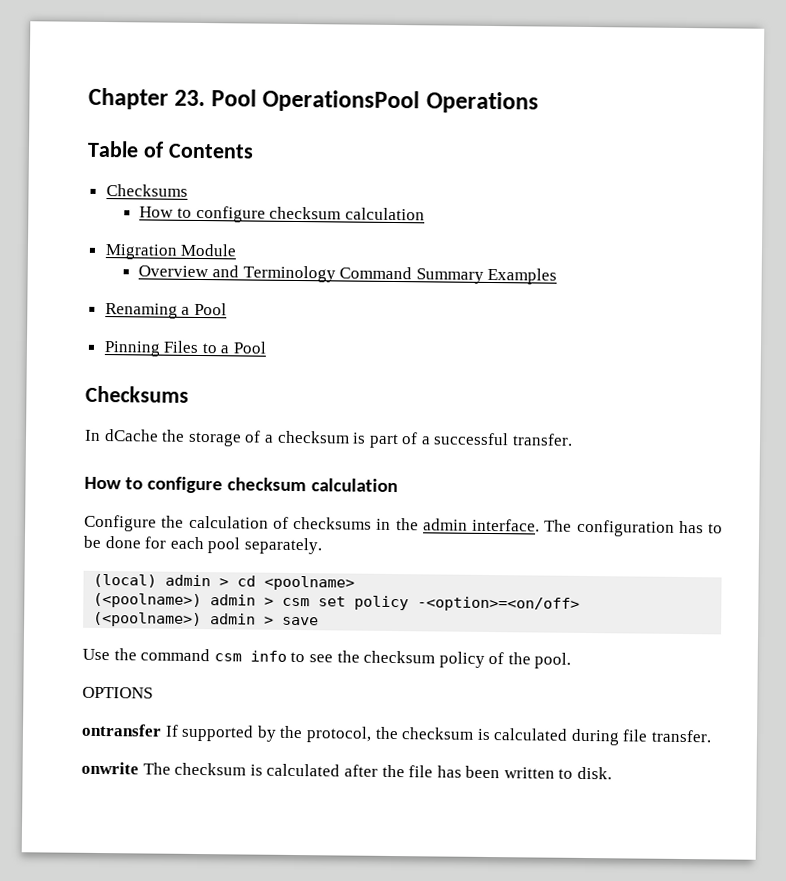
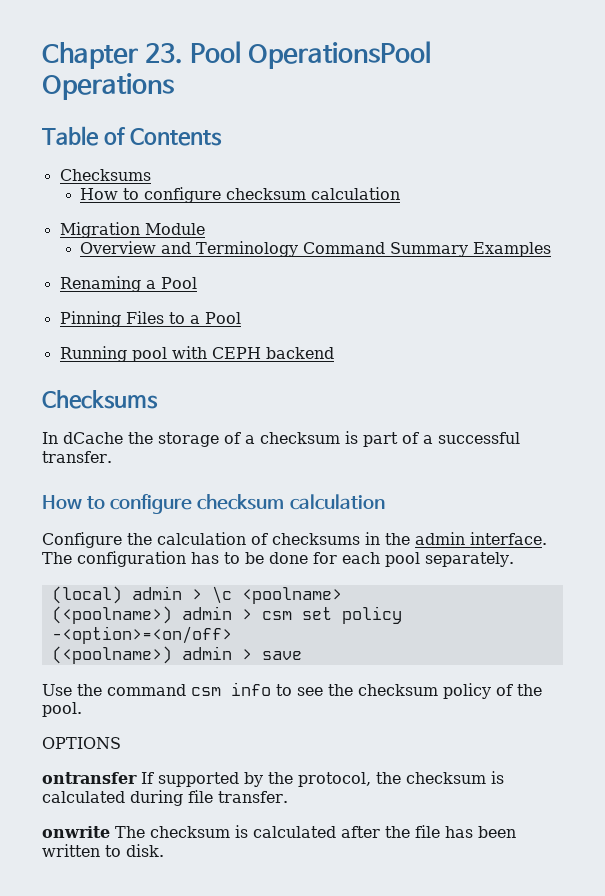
+ Running pool with CEPH backend
- (local) admin > cd <poolname>
+ (local) admin > \c <poolname>

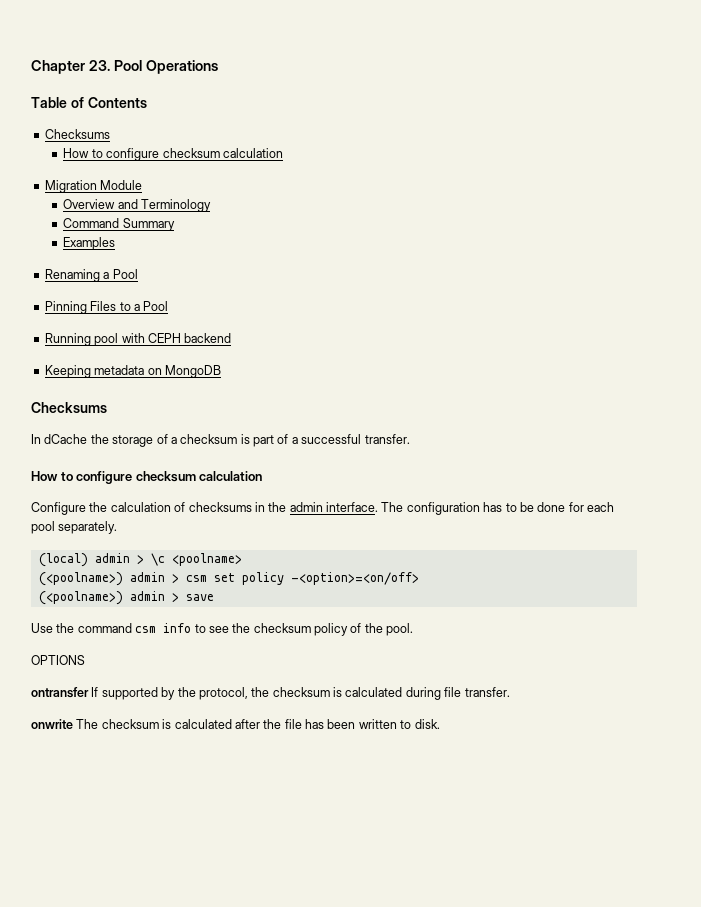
- Chapter 23. Pool OperationsPool Operations
+ Chapter 23. Pool Operations
- Overview and Terminology Command Summary Examples
+ Overview and Terminology
+ Command Summary
+ Examples
+ Keeping metadata on MongoDB

